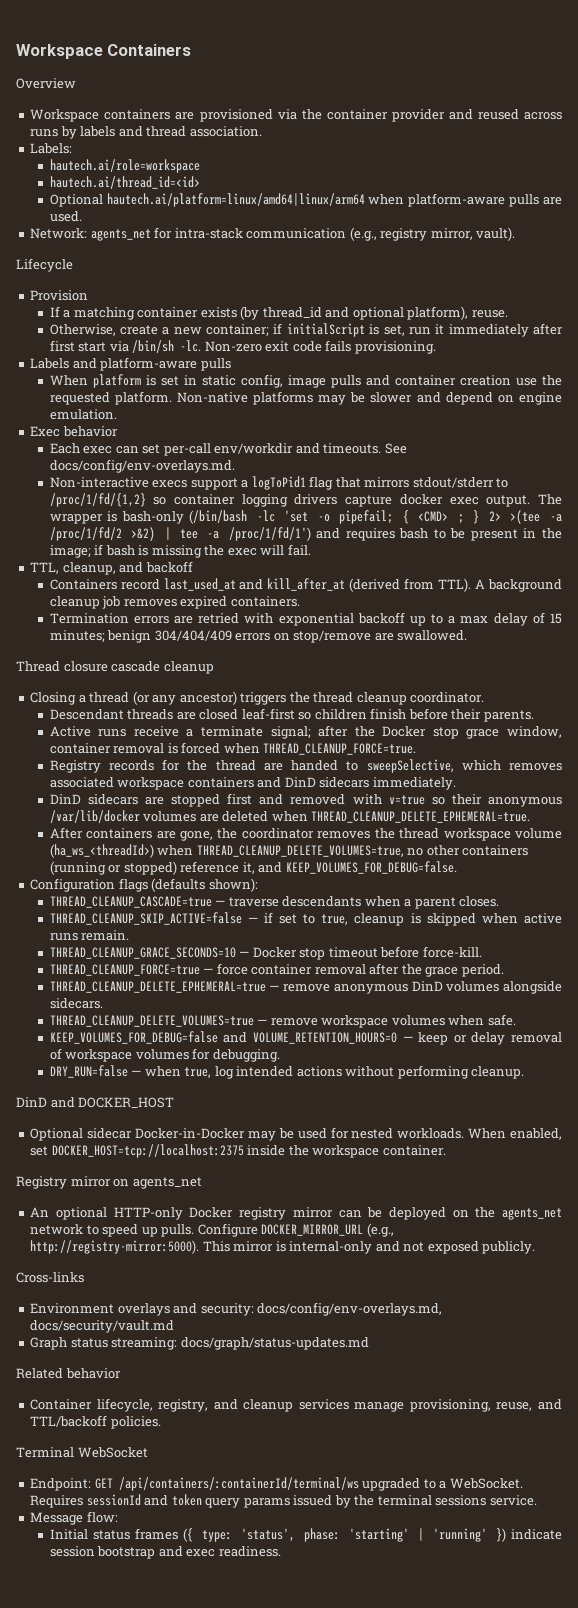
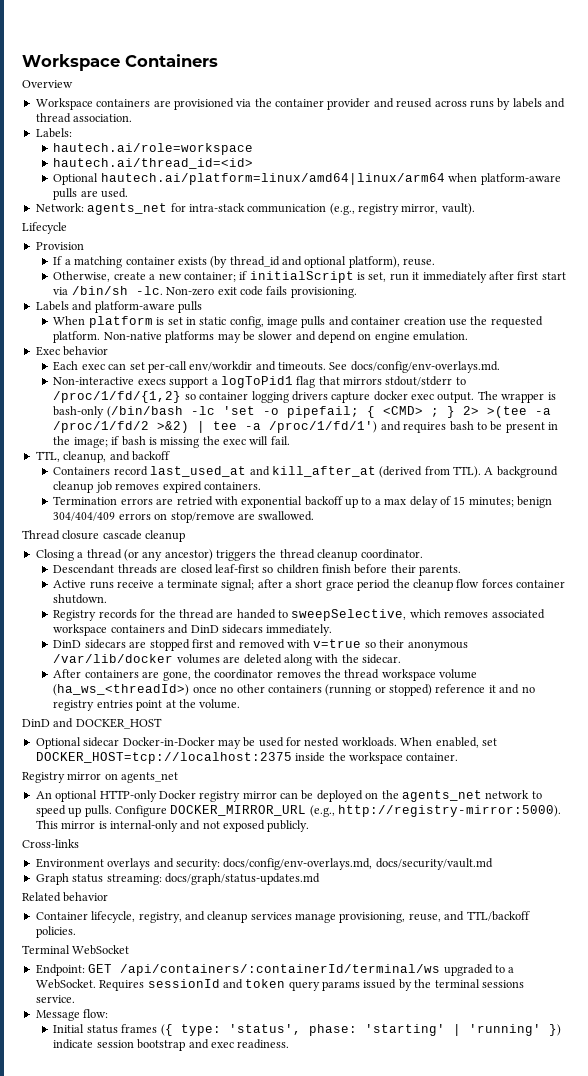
- Active runs receive a terminate signal; after the Docker stop grace window, container removal is forced when THREAD_CLEANUP_FORCE=true.
+ Active runs receive a terminate signal; after a short grace period the cleanup flow forces container shutdown.
- DinD sidecars are stopped first and removed with v=true so their anonymous /var/lib/docker volumes are deleted when THREAD_CLEANUP_DELETE_EPHEMERAL=true.
+ DinD sidecars are stopped first and removed with v=true so their anonymous /var/lib/docker volumes are deleted along with the sidecar.
- After containers are gone, the coordinator removes the thread workspace volume (ha_ws_<threadId>) when THREAD_CLEANUP_DELETE_VOLUMES=true, no other containers (running or stopped) reference it, and KEEP_VOLUMES_FOR_DEBUG=false.
- Configuration flags (defaults shown):
- THREAD_CLEANUP_CASCADE=true — traverse descendants when a parent closes.
- THREAD_CLEANUP_SKIP_ACTIVE=false — if set to true, cleanup is skipped when active runs remain.
- THREAD_CLEANUP_GRACE_SECONDS=10 — Docker stop timeout before force-kill.
- THREAD_CLEANUP_FORCE=true — force container removal after the grace period.
- THREAD_CLEANUP_DELETE_EPHEMERAL=true — remove anonymous DinD volumes alongside sidecars.
- THREAD_CLEANUP_DELETE_VOLUMES=true — remove workspace volumes when safe.
- KEEP_VOLUMES_FOR_DEBUG=false and VOLUME_RETENTION_HOURS=0 — keep or delay removal of workspace volumes for debugging.
- DRY_RUN=false — when true, log intended actions without performing cleanup.
+ After containers are gone, the coordinator removes the thread workspace volume (ha_ws_<threadId>) once no other containers (running or stopped) reference it and no registry entries point at the volume.

